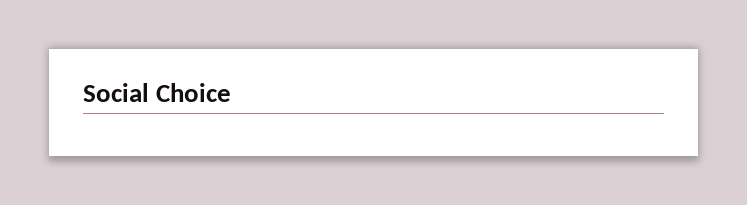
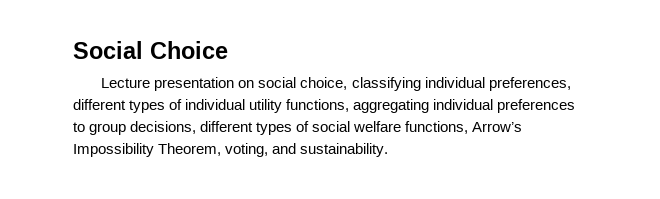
+ Lecture presentation on social choice, classifying individual preferences, different types of individual utility functions, aggregating individual preferences to group decisions, different types of social welfare functions, Arrow’s Impossibility Theorem, voting, and sustainability.

